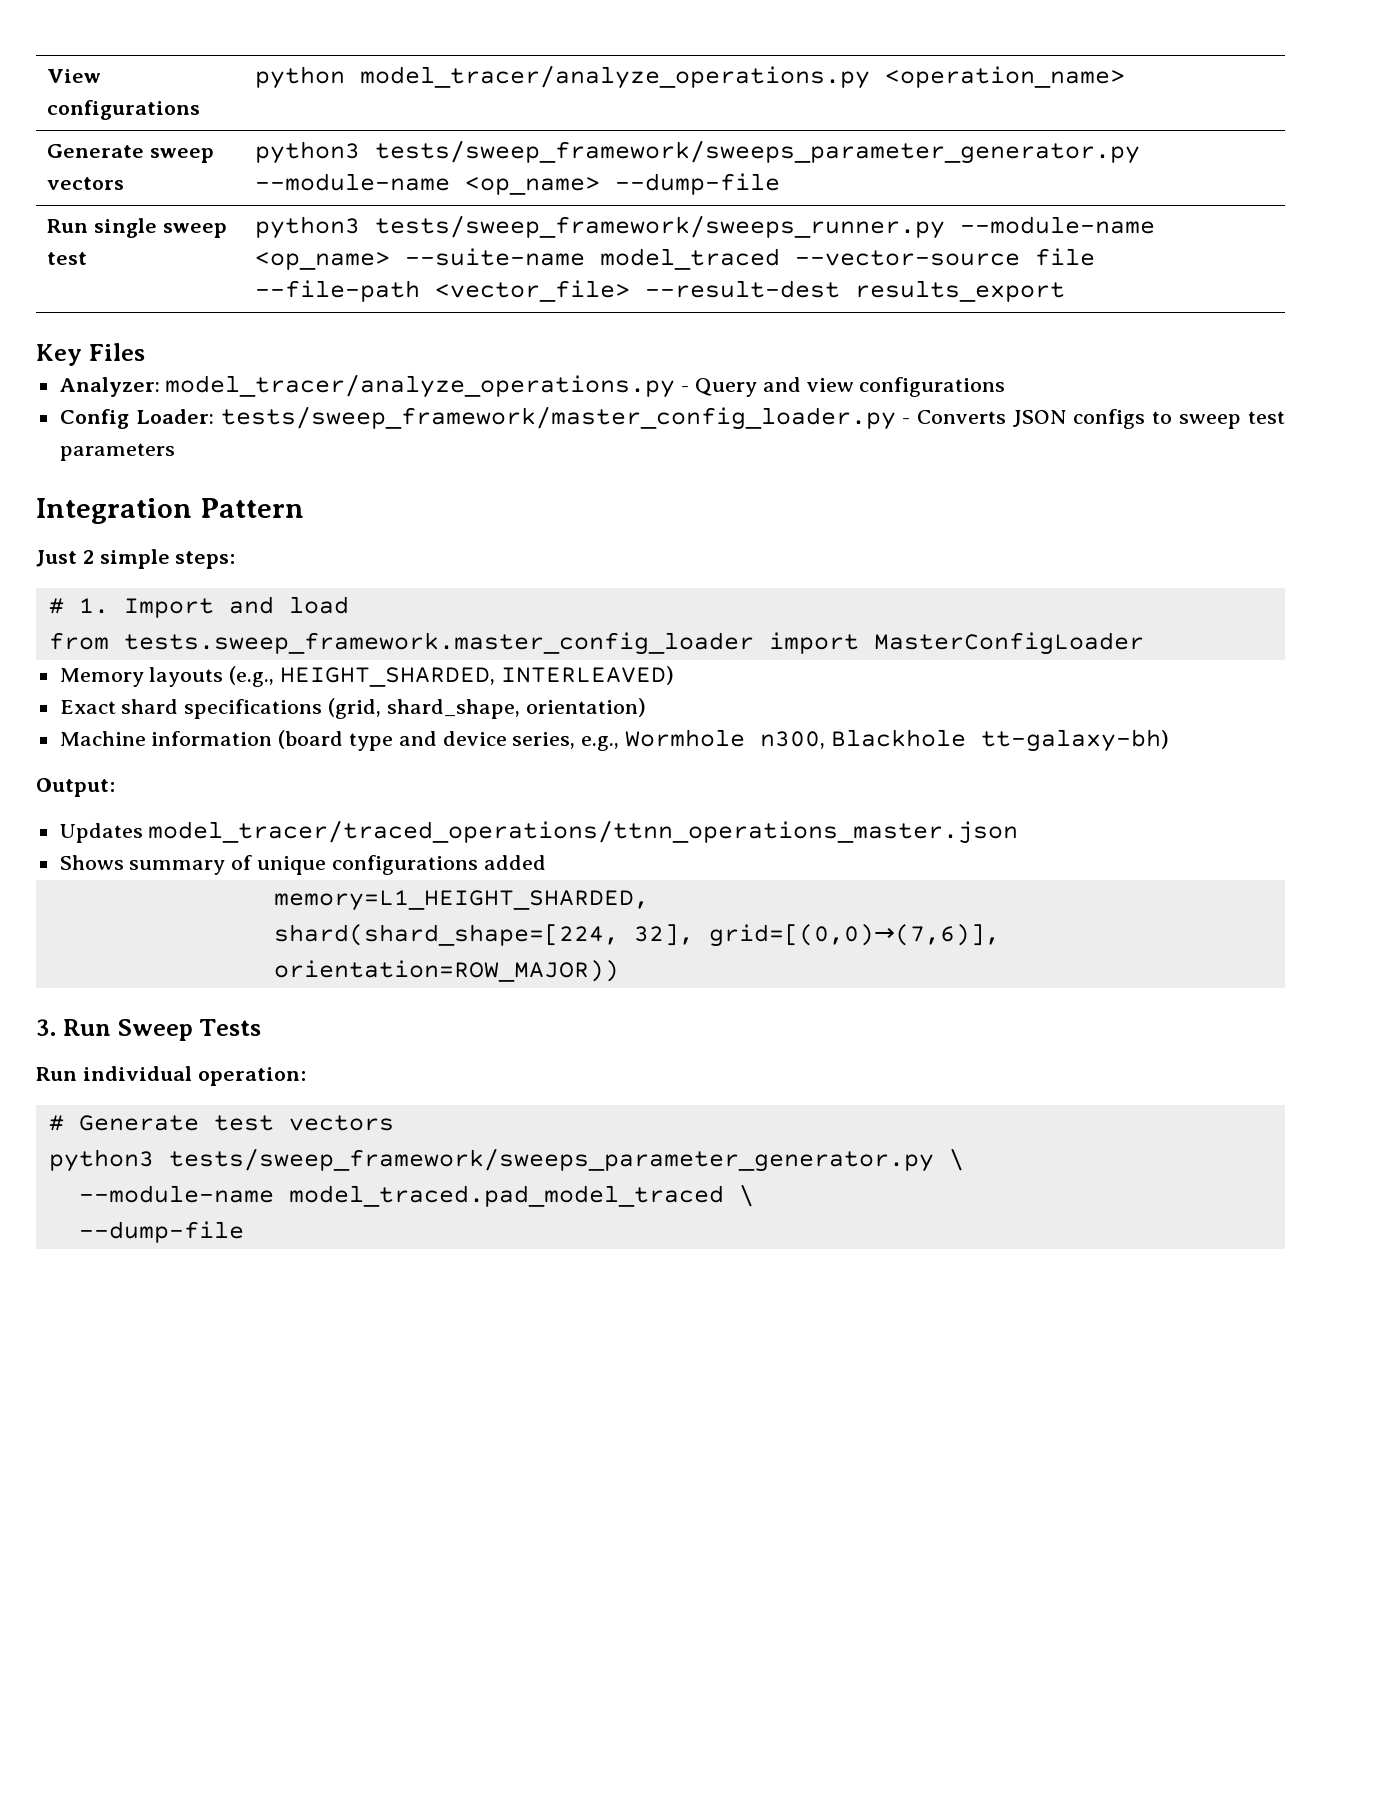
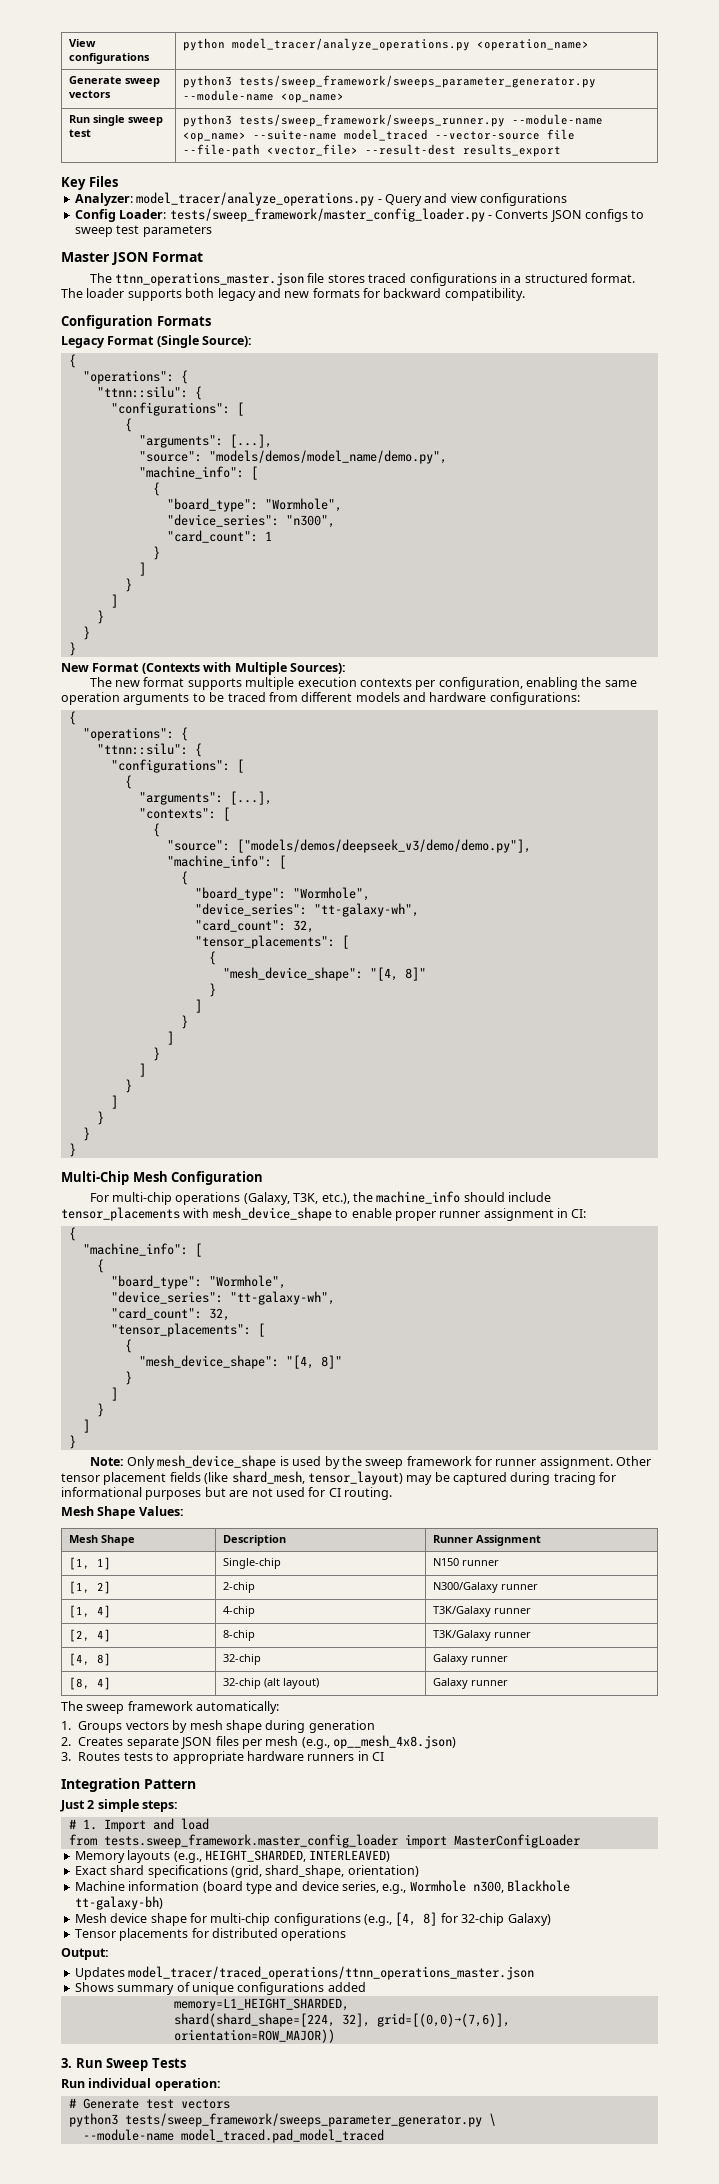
- Generate sweep vectors | python3 tests/sweep_framework/sweeps_parameter_generator.py --module-name <op_name> --dump-file
+ Generate sweep vectors | python3 tests/sweep_framework/sweeps_parameter_generator.py --module-name <op_name>
+ Master JSON Format
+ The ttnn_operations_master.json file stores traced configurations in a structured format. The loader supports both legacy and new formats for backward compatibility.
+ Configuration Formats
+ Legacy Format (Single Source):
+ {
+ "operations": {
+ "ttnn::silu": {
+ "configurations": [
+ {
+ "arguments": [...],
+ "source": "models/demos/model_name/demo.py",
+ "machine_info": [
+ {
+ "board_type": "Wormhole",
+ "device_series": "n300",
+ "card_count": 1
+ }
+ ]
+ }
+ ]
+ }
+ }
+ }
+ New Format (Contexts with Multiple Sources):
+ The new format supports multiple execution contexts per configuration, enabling the same operation arguments to be traced from different models and hardware configurations:
+ {
+ "operations": {
+ "ttnn::silu": {
+ "configurations": [
+ {
+ "arguments": [...],
+ "contexts": [
+ {
+ "source": ["models/demos/deepseek_v3/demo/demo.py"],
+ "machine_info": [
+ {
+ "board_type": "Wormhole",
+ "device_series": "tt-galaxy-wh",
+ "card_count": 32,
+ "tensor_placements": [
+ {
+ "mesh_device_shape": "[4, 8]"
+ }
+ ]
+ }
+ ]
+ }
+ ]
+ }
+ ]
+ }
+ }
+ }
+ Multi-Chip Mesh Configuration
+ For multi-chip operations (Galaxy, T3K, etc.), the machine_info should include tensor_placements with mesh_device_shape to enable proper runner assignment in CI:
+ {
+ "machine_info": [
+ {
+ "board_type": "Wormhole",
+ "device_series": "tt-galaxy-wh",
+ "card_count": 32,
+ "tensor_placements": [
+ {
+ "mesh_device_shape": "[4, 8]"
+ }
+ ]
+ }
+ ]
+ }
+ Note: Only mesh_device_shape is used by the sweep framework for runner assignment. Other tensor placement fields (like shard_mesh, tensor_layout) may be captured during tracing for informational purposes but are not used for CI routing.
+ Mesh Shape Values:
+ Mesh Shape | Description | Runner Assignment
+ [1, 1] | Single-chip | N150 runner
+ [1, 2] | 2-chip | N300/Galaxy runner
+ [1, 4] | 4-chip | T3K/Galaxy runner
+ [2, 4] | 8-chip | T3K/Galaxy runner
+ [4, 8] | 32-chip | Galaxy runner
+ [8, 4] | 32-chip (alt layout) | Galaxy runner
+ The sweep framework automatically:
+ 1. Groups vectors by mesh shape during generation
+ 2. Creates separate JSON files per mesh (e.g., op__mesh_4x8.json)
+ 3. Routes tests to appropriate hardware runners in CI
+ Mesh device shape for multi-chip configurations (e.g., [4, 8] for 32-chip Galaxy)
+ Tensor placements for distributed operations
- --module-name model_traced.pad_model_traced \
- --dump-file
+ --module-name model_traced.pad_model_traced

